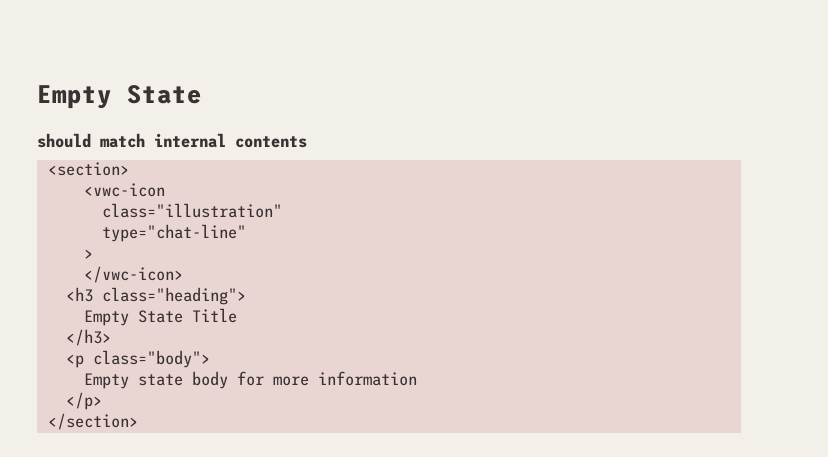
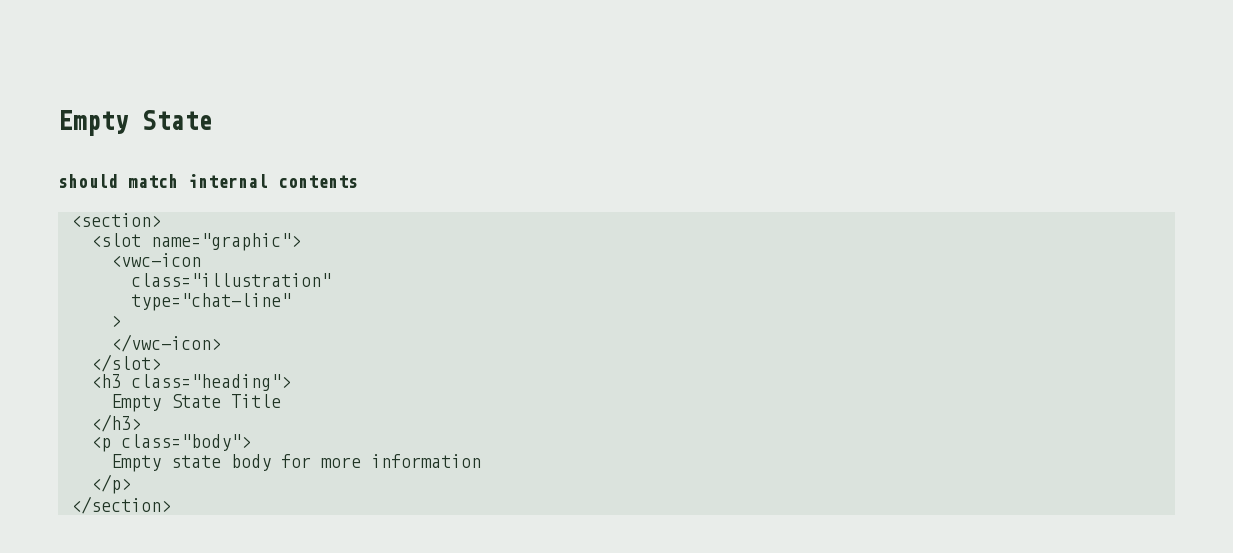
+ <slot name="graphic">
+ </slot>

